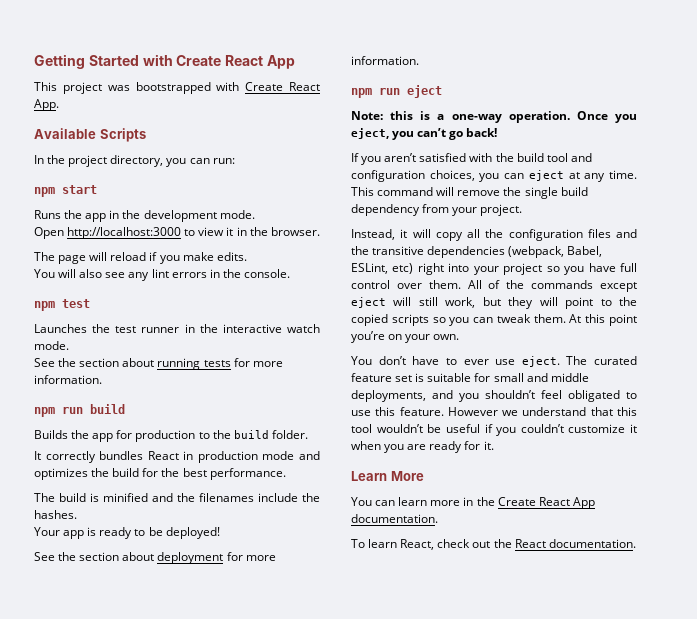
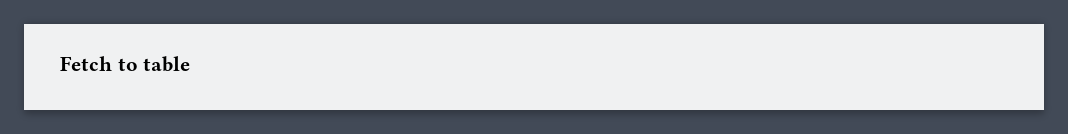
- Getting Started with Create React App
- This project was bootstrapped with Create React App.
- Available Scripts
- In the project directory, you can run:
- npm start
- Runs the app in the development mode.
- Open http://localhost:3000 to view it in the browser.
- The page will reload if you make edits.
- You will also see any lint errors in the console.
- npm test
- Launches the test runner in the interactive watch mode.
- See the section about running tests for more information.
- npm run build
- Builds the app for production to the build folder.
- It correctly bundles React in production mode and optimizes the build for the best performance.
- The build is minified and the filenames include the hashes.
- Your app is ready to be deployed!
- See the section about deployment for more information.
- npm run eject
- Note: this is a one-way operation. Once you eject, you can’t go back!
- If you aren’t satisfied with the build tool and configuration choices, you can eject at any time. This command will remove the single build dependency from your project.
- Instead, it will copy all the configuration files and the transitive dependencies (webpack, Babel, ESLint, etc) right into your project so you have full control over them. All of the commands except eject will still work, but they will point to the copied scripts so you can tweak them. At this point you’re on your own.
- You don’t have to ever use eject. The curated feature set is suitable for small and middle deployments, and you shouldn’t feel obligated to use this feature. However we understand that this tool wouldn’t be useful if you couldn’t customize it when you are ready for it.
- Learn More
- You can learn more in the Create React App documentation.
- To learn React, check out the React documentation.
+ Fetch to table

